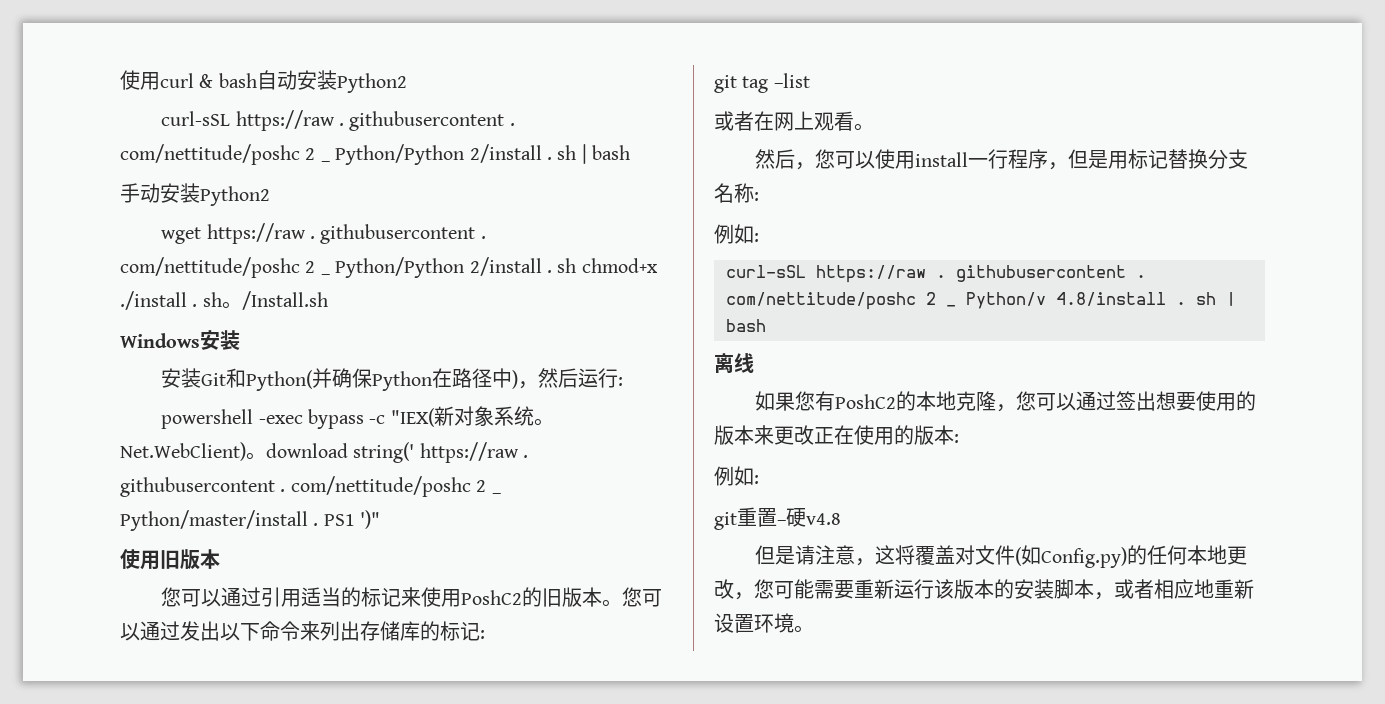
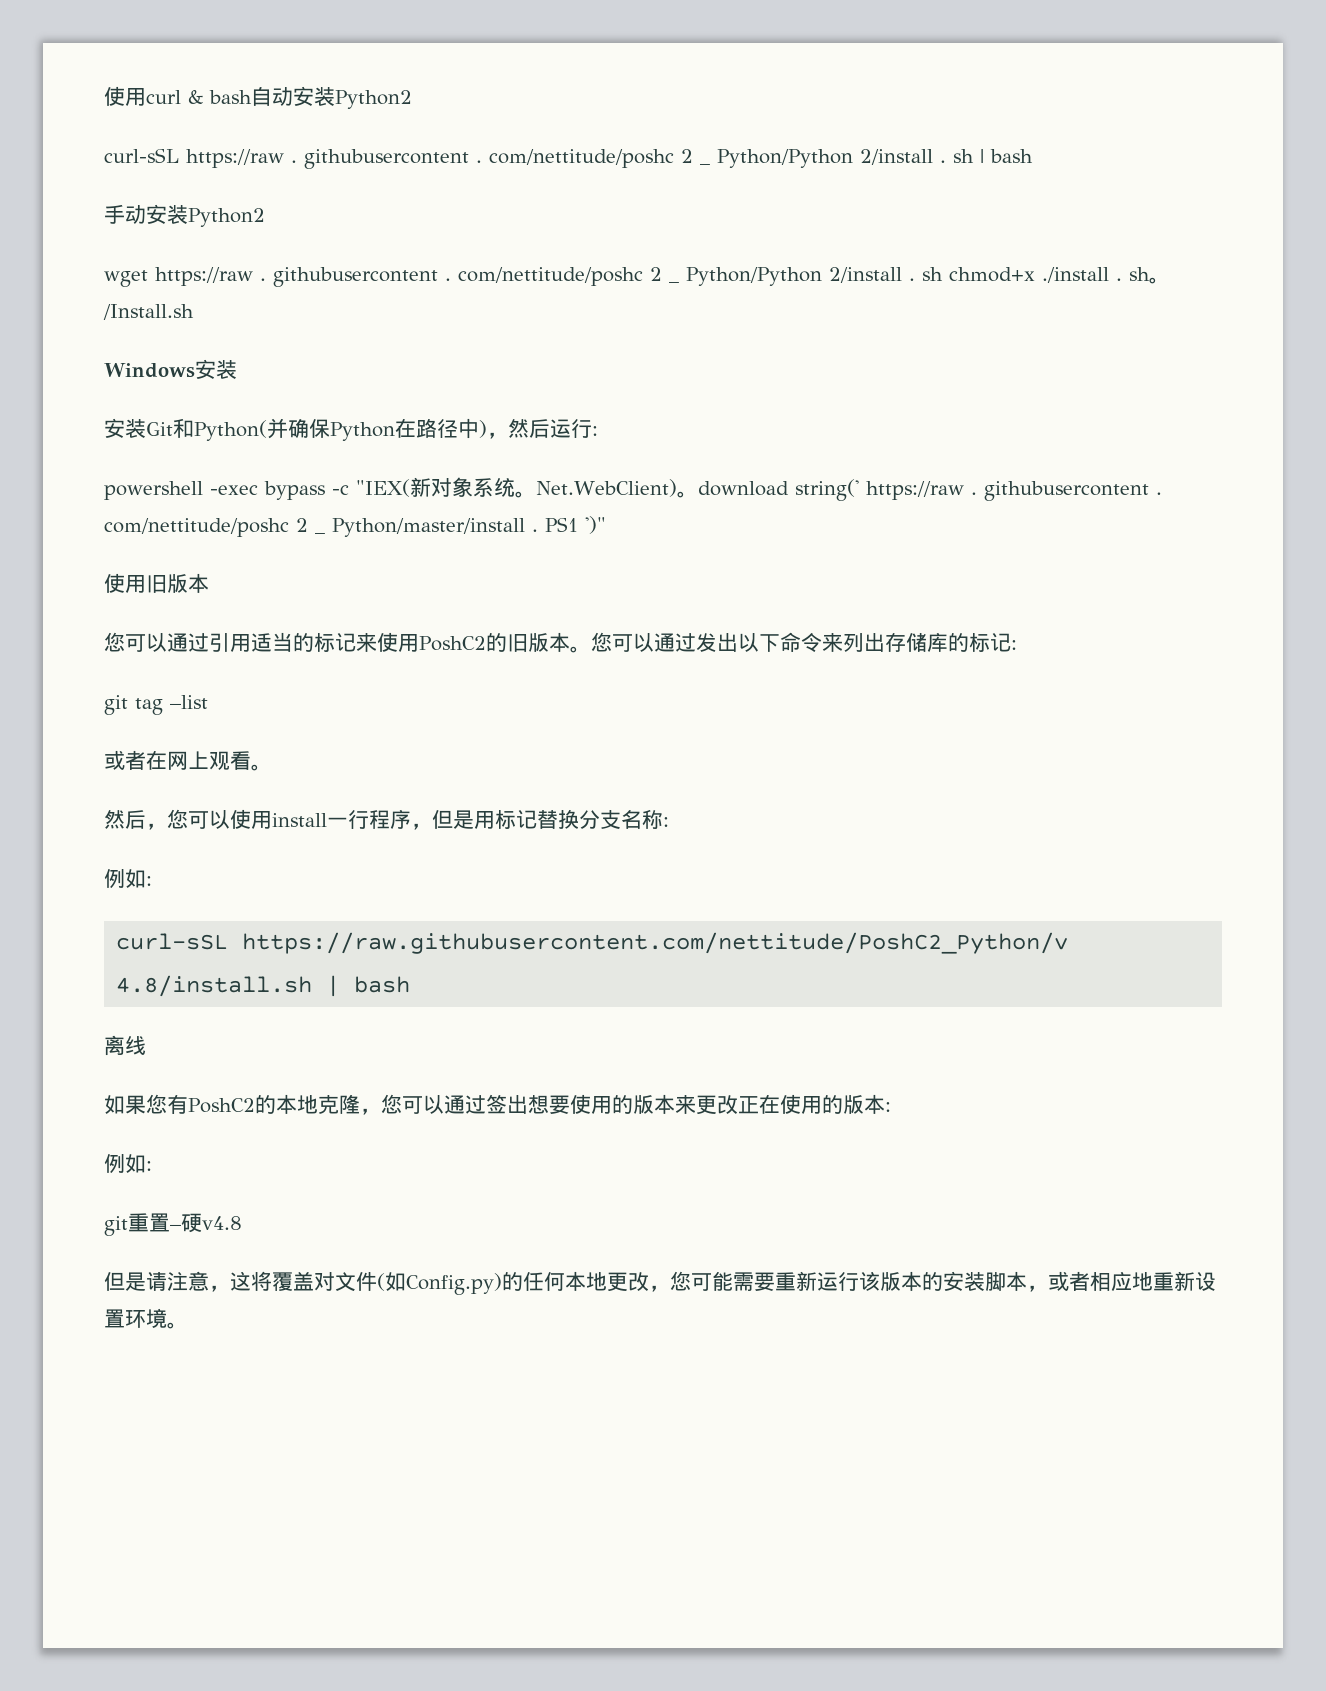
- curl-sSL https://raw . githubusercontent . com/nettitude/poshc 2 _ Python/v 4.8/install . sh | bash
+ curl-sSL https://raw.githubusercontent.com/nettitude/PoshC2_Python/v 4.8/install.sh | bash

